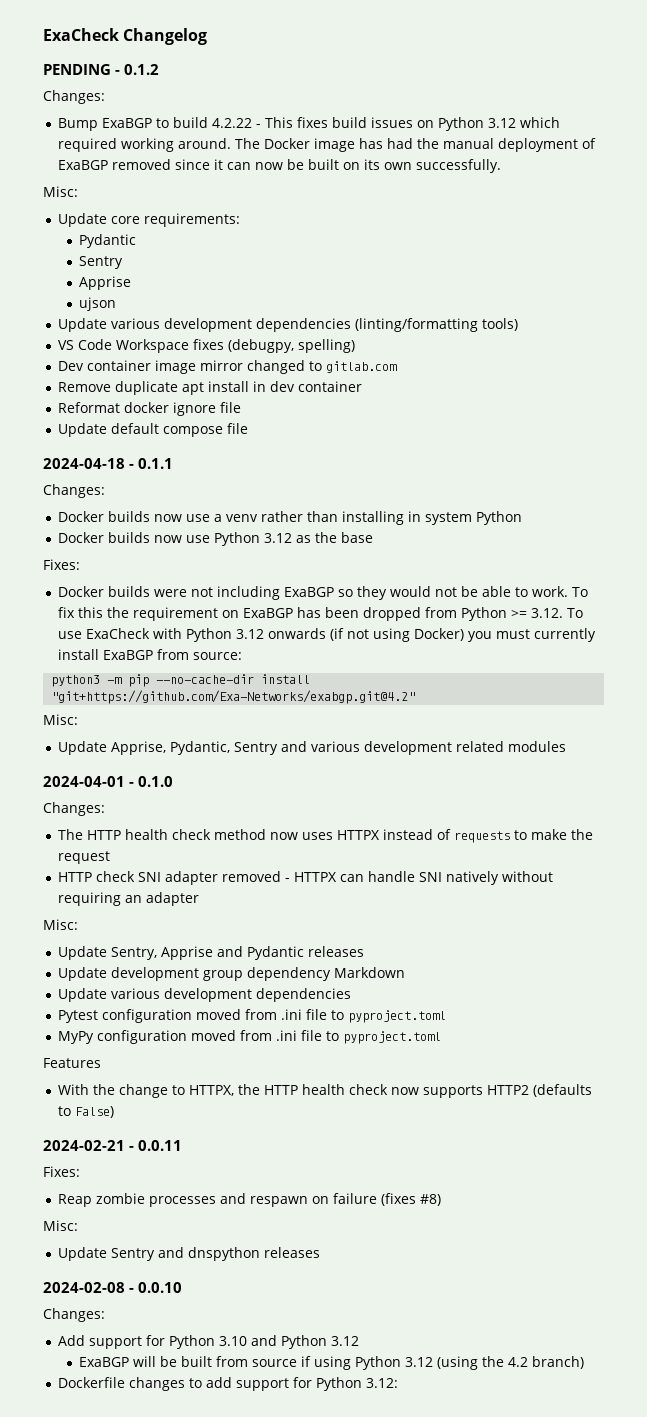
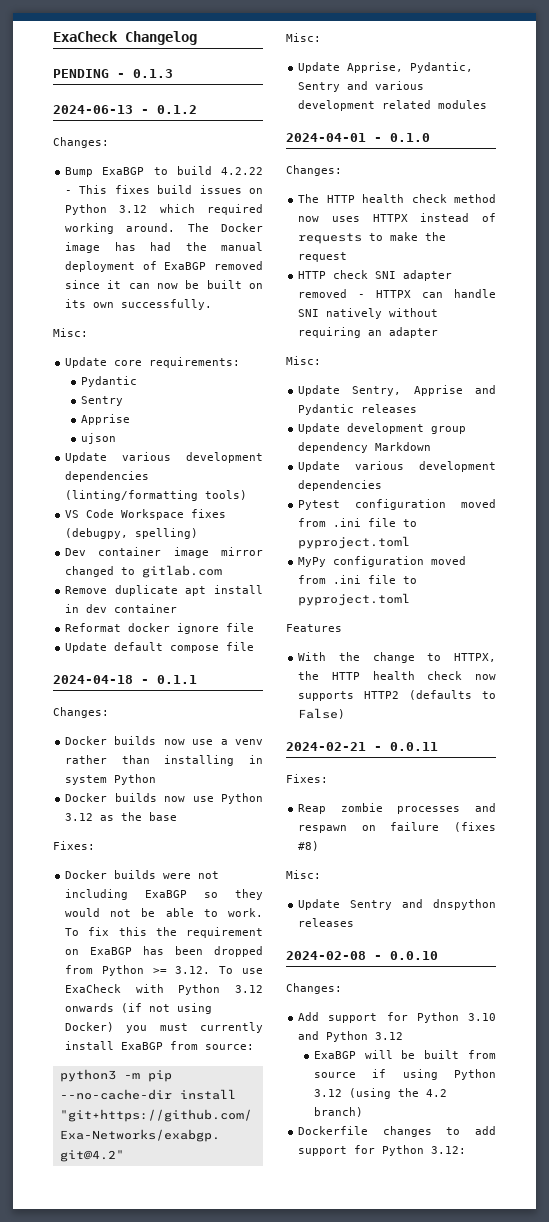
- PENDING - 0.1.2
+ PENDING - 0.1.3
+ 2024-06-13 - 0.1.2

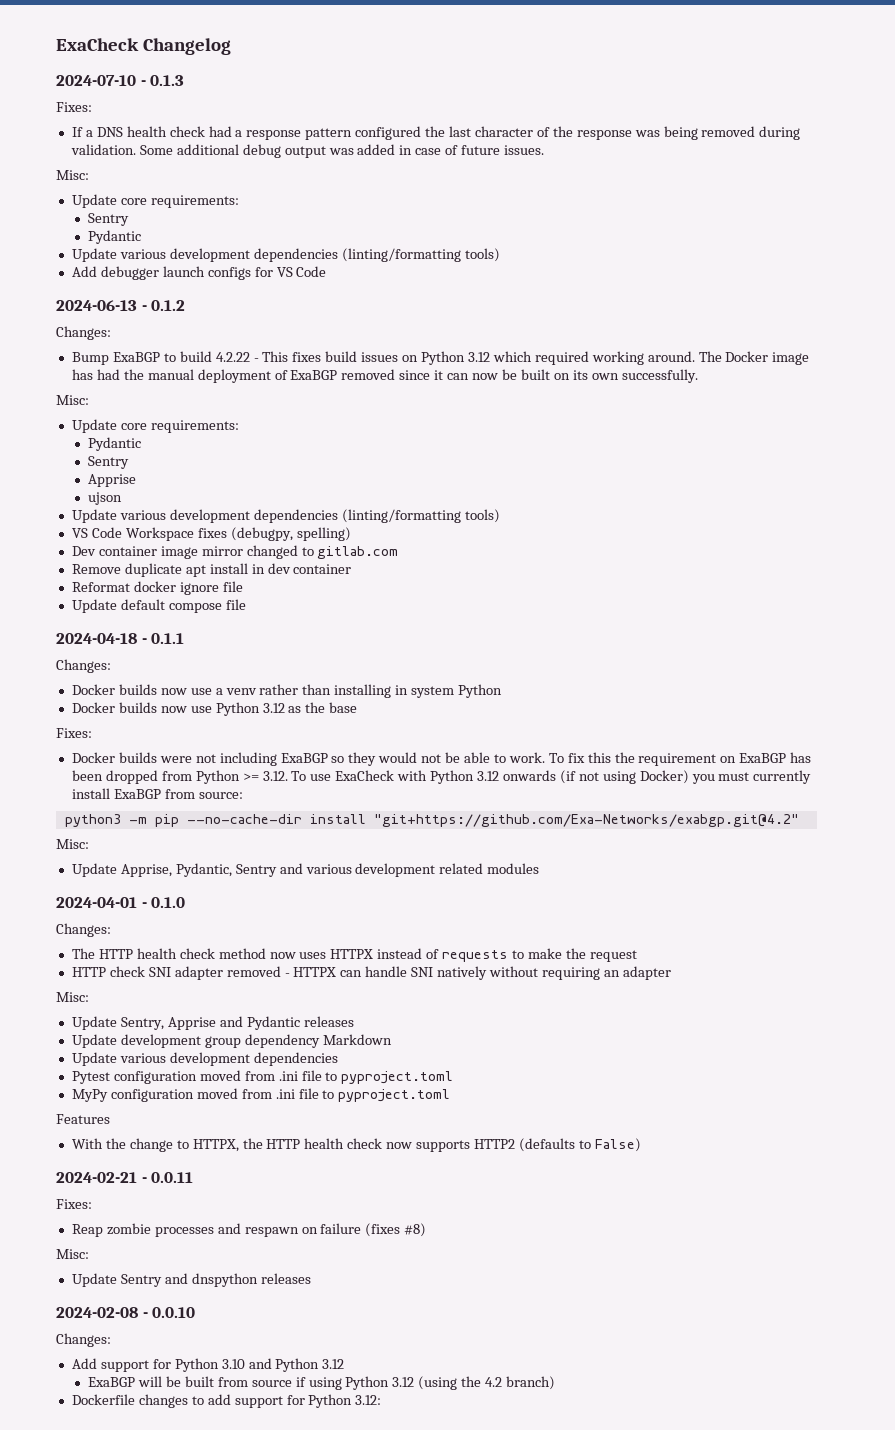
- PENDING - 0.1.3
+ 2024-07-10 - 0.1.3
+ Fixes:
+ If a DNS health check had a response pattern configured the last character of the response was being removed during validation. Some additional debug output was added in case of future issues.
+ Misc:
+ Update core requirements:
+ Sentry
+ Pydantic
+ Update various development dependencies (linting/formatting tools)
+ Add debugger launch configs for VS Code

